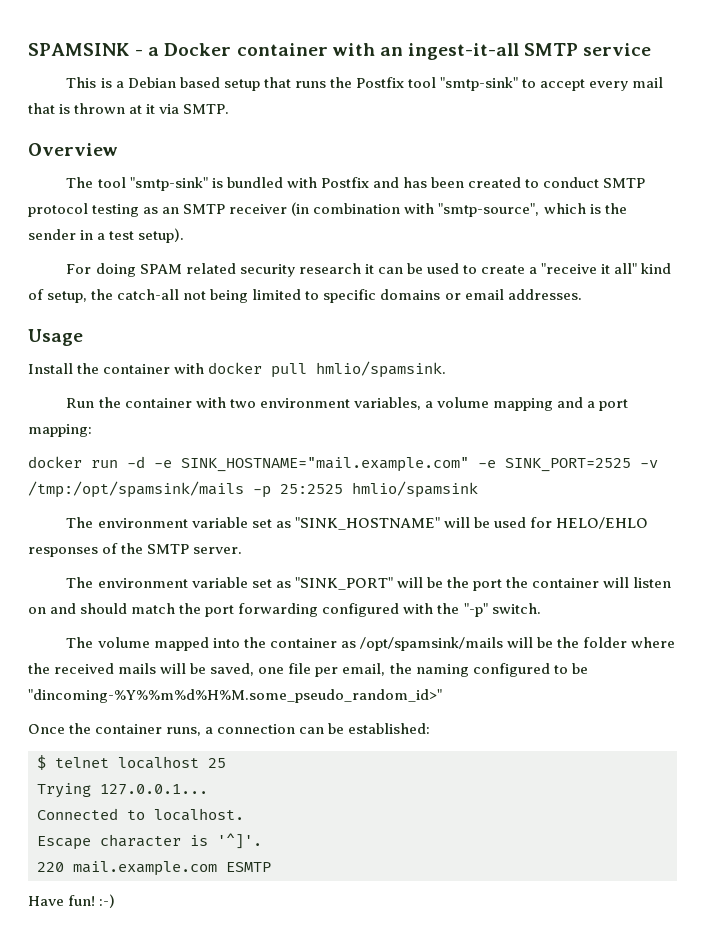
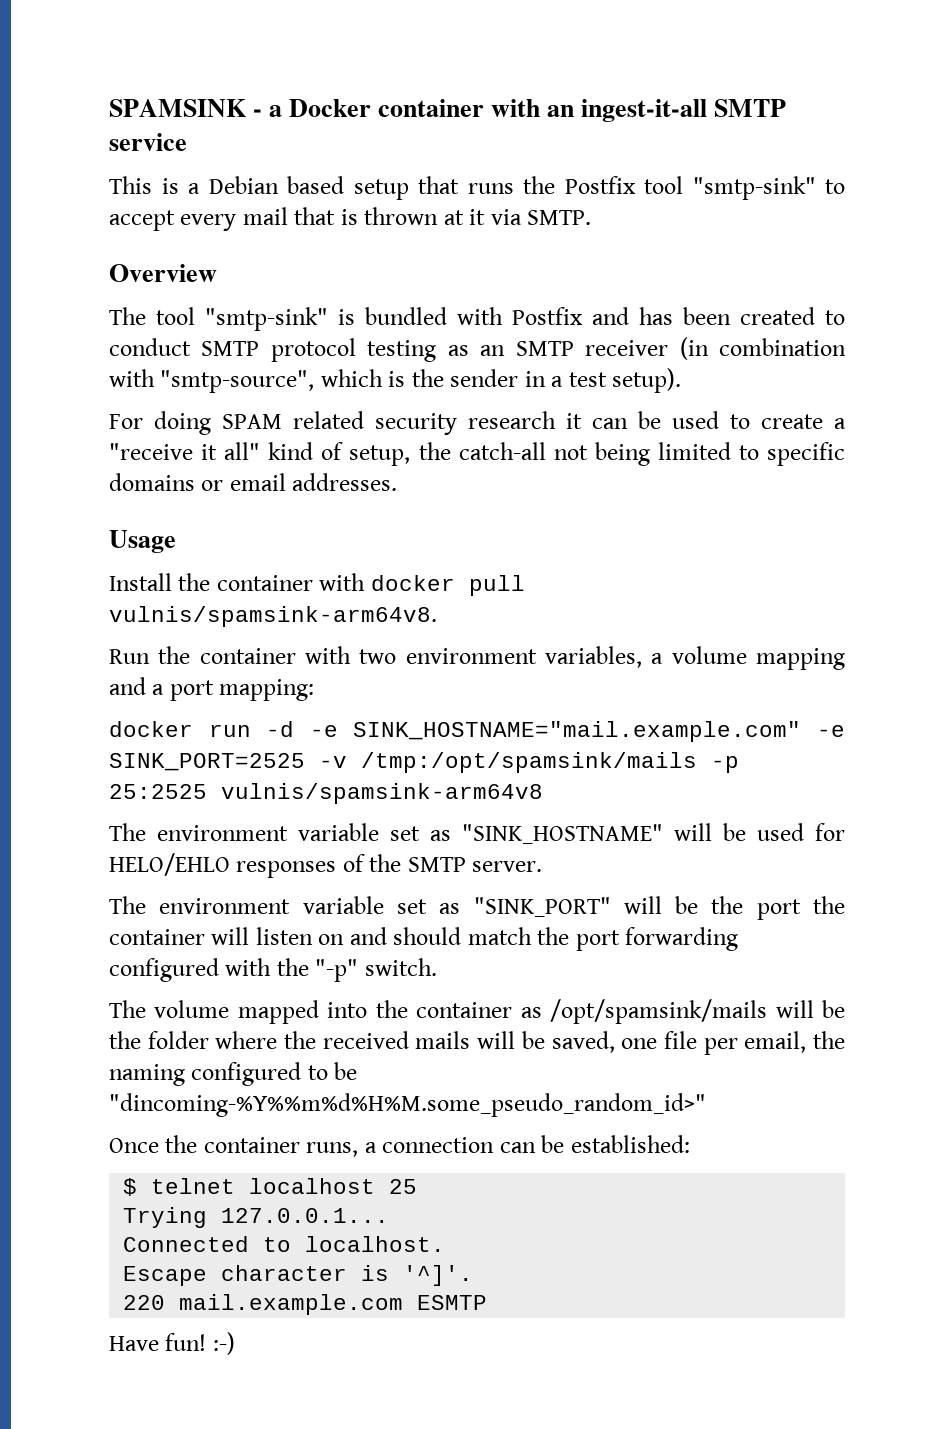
- Install the container with docker pull hmlio/spamsink.
+ Install the container with docker pull vulnis/spamsink-arm64v8.
- docker run -d -e SINK_HOSTNAME="mail.example.com" -e SINK_PORT=2525 -v /tmp:/opt/spamsink/mails -p 25:2525 hmlio/spamsink
+ docker run -d -e SINK_HOSTNAME="mail.example.com" -e SINK_PORT=2525 -v /tmp:/opt/spamsink/mails -p 25:2525 vulnis/spamsink-arm64v8

